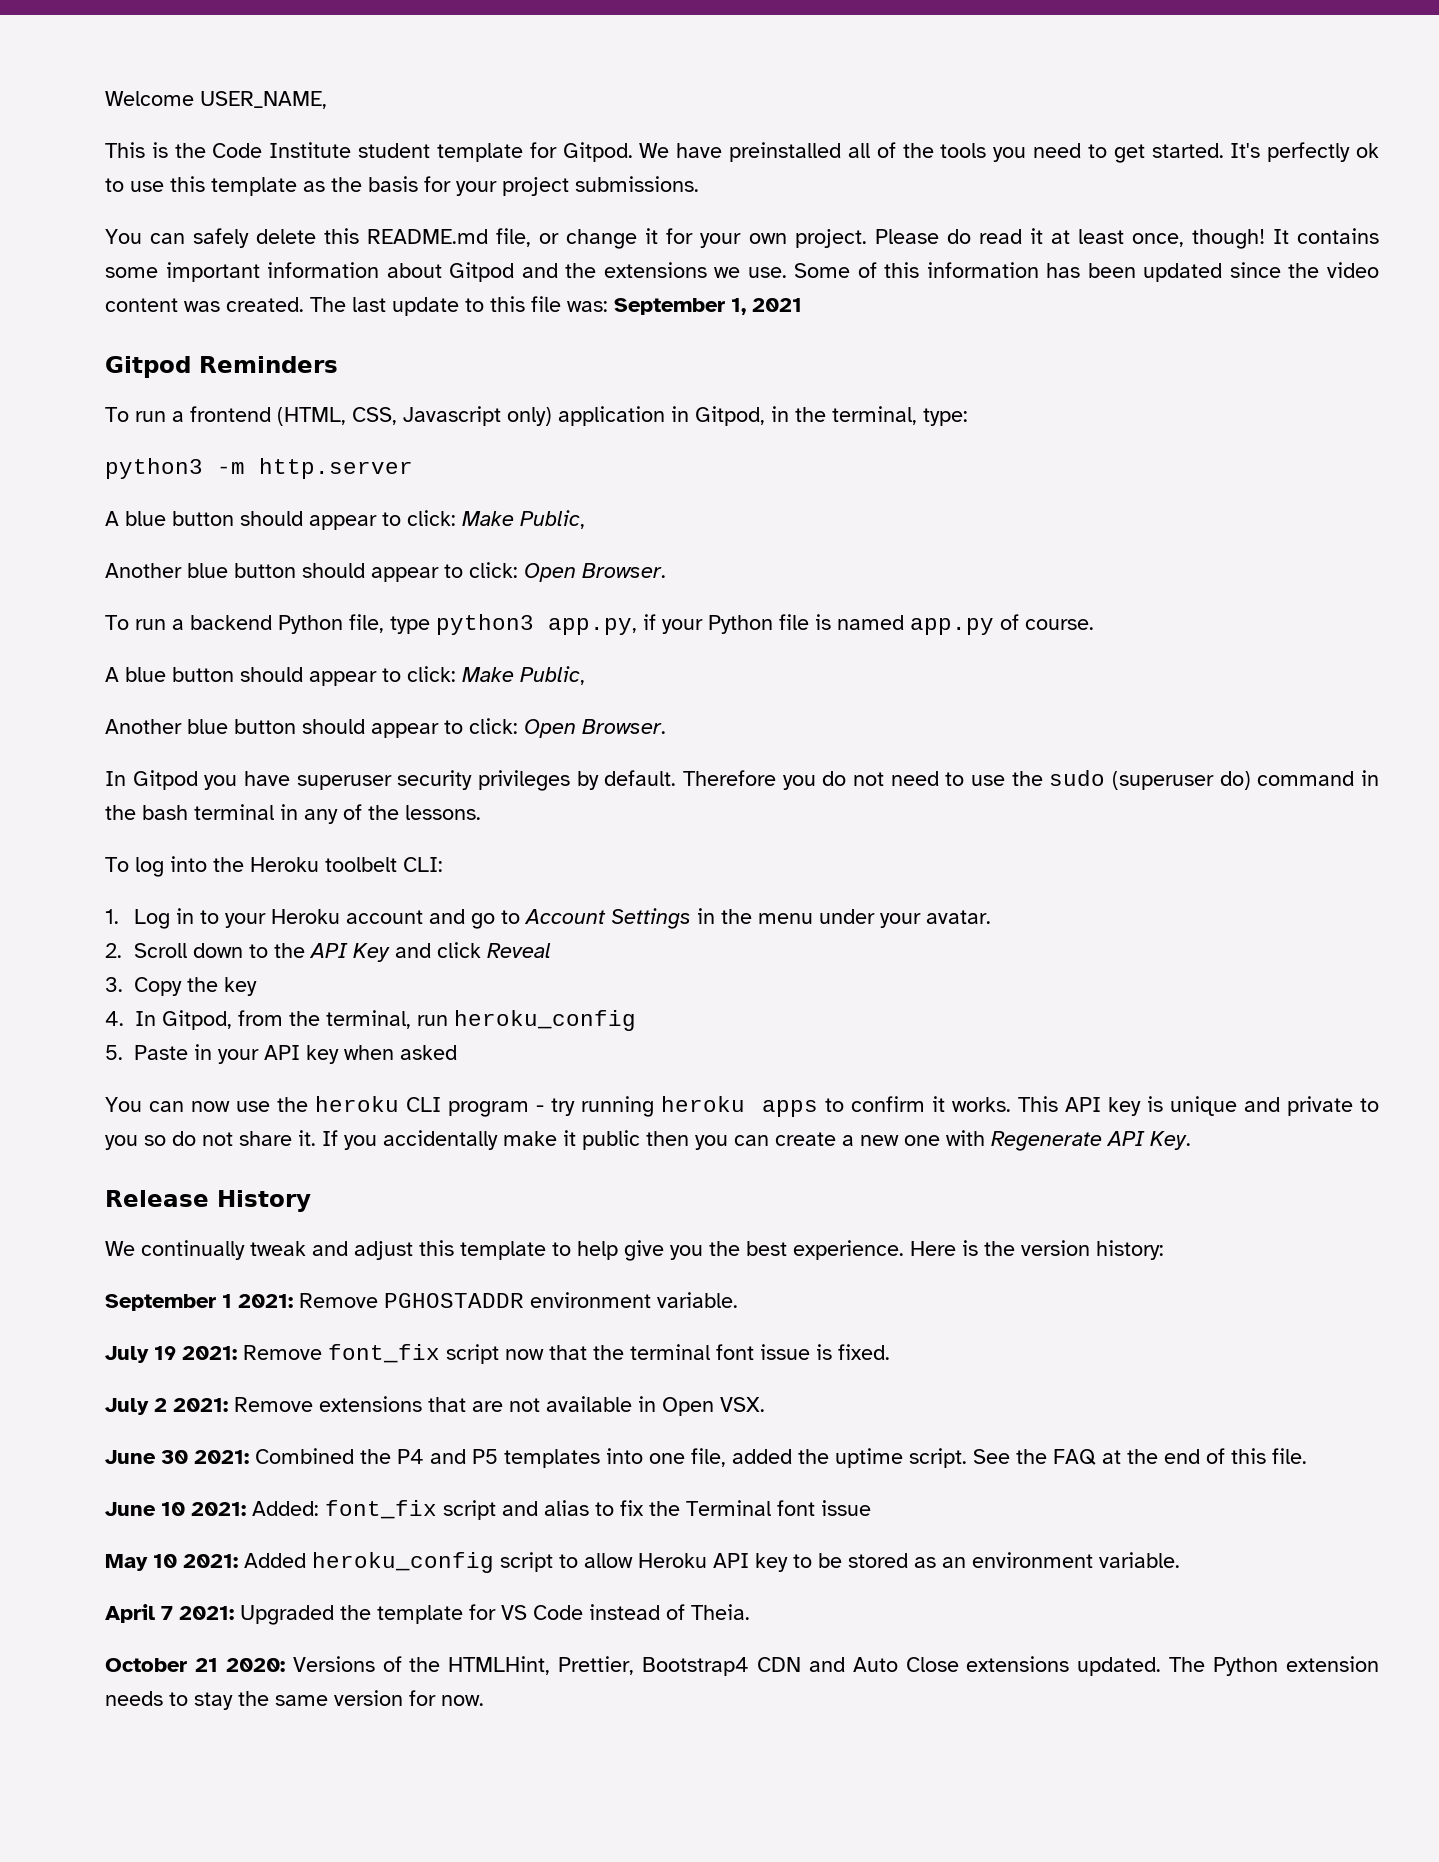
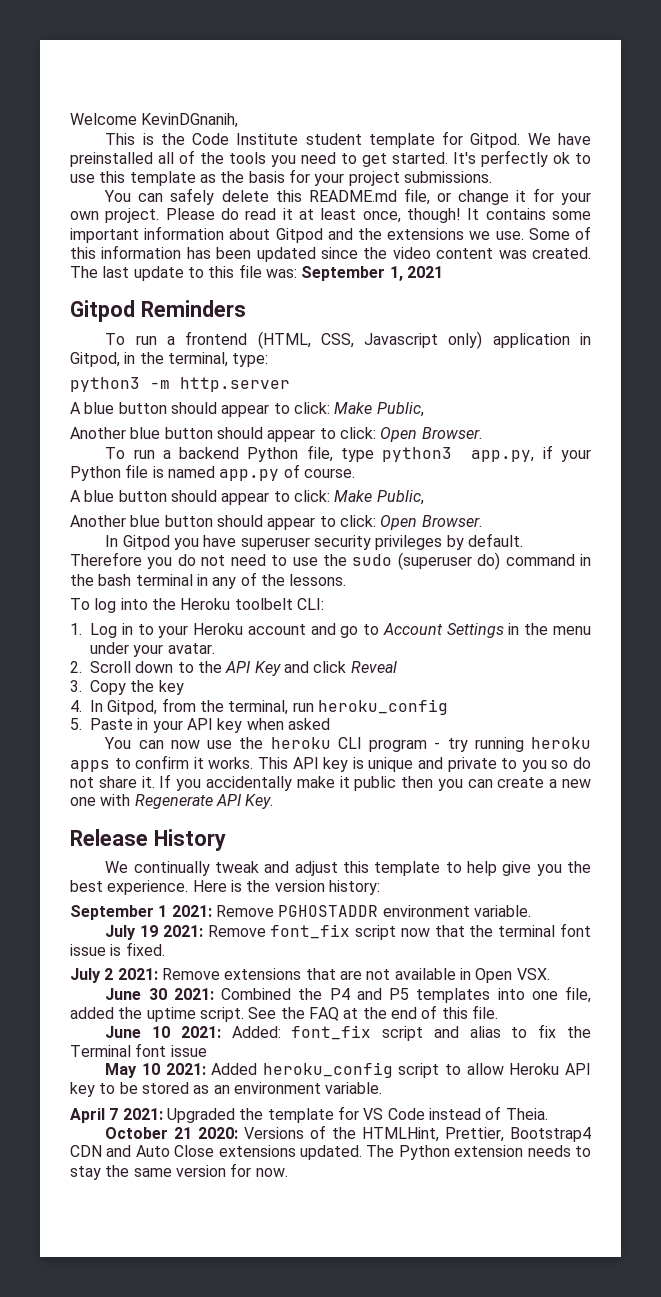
- Welcome USER_NAME,
+ Welcome KevinDGnanih,

